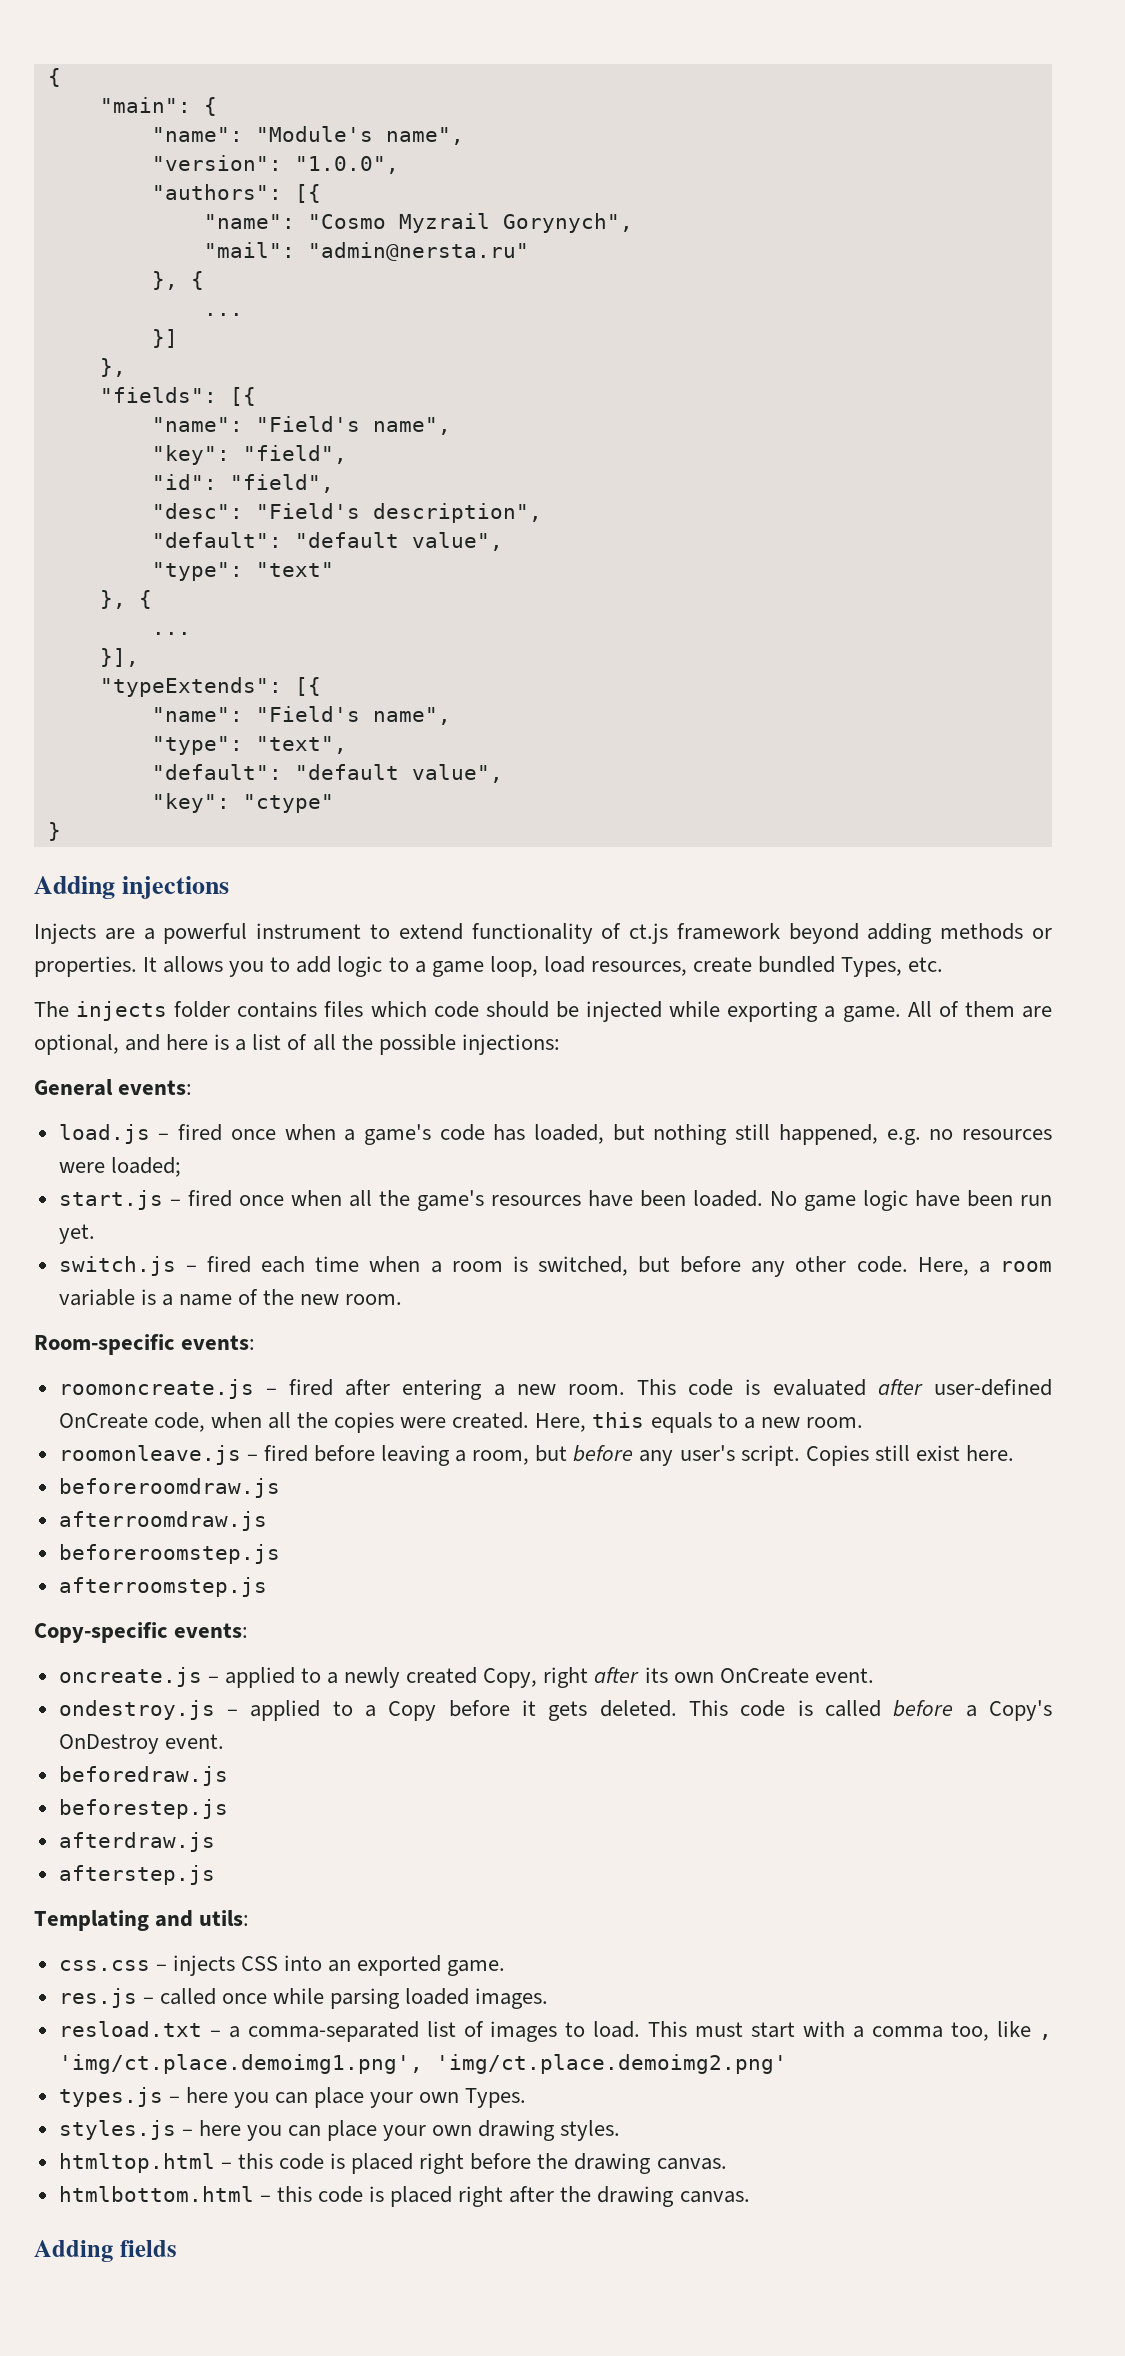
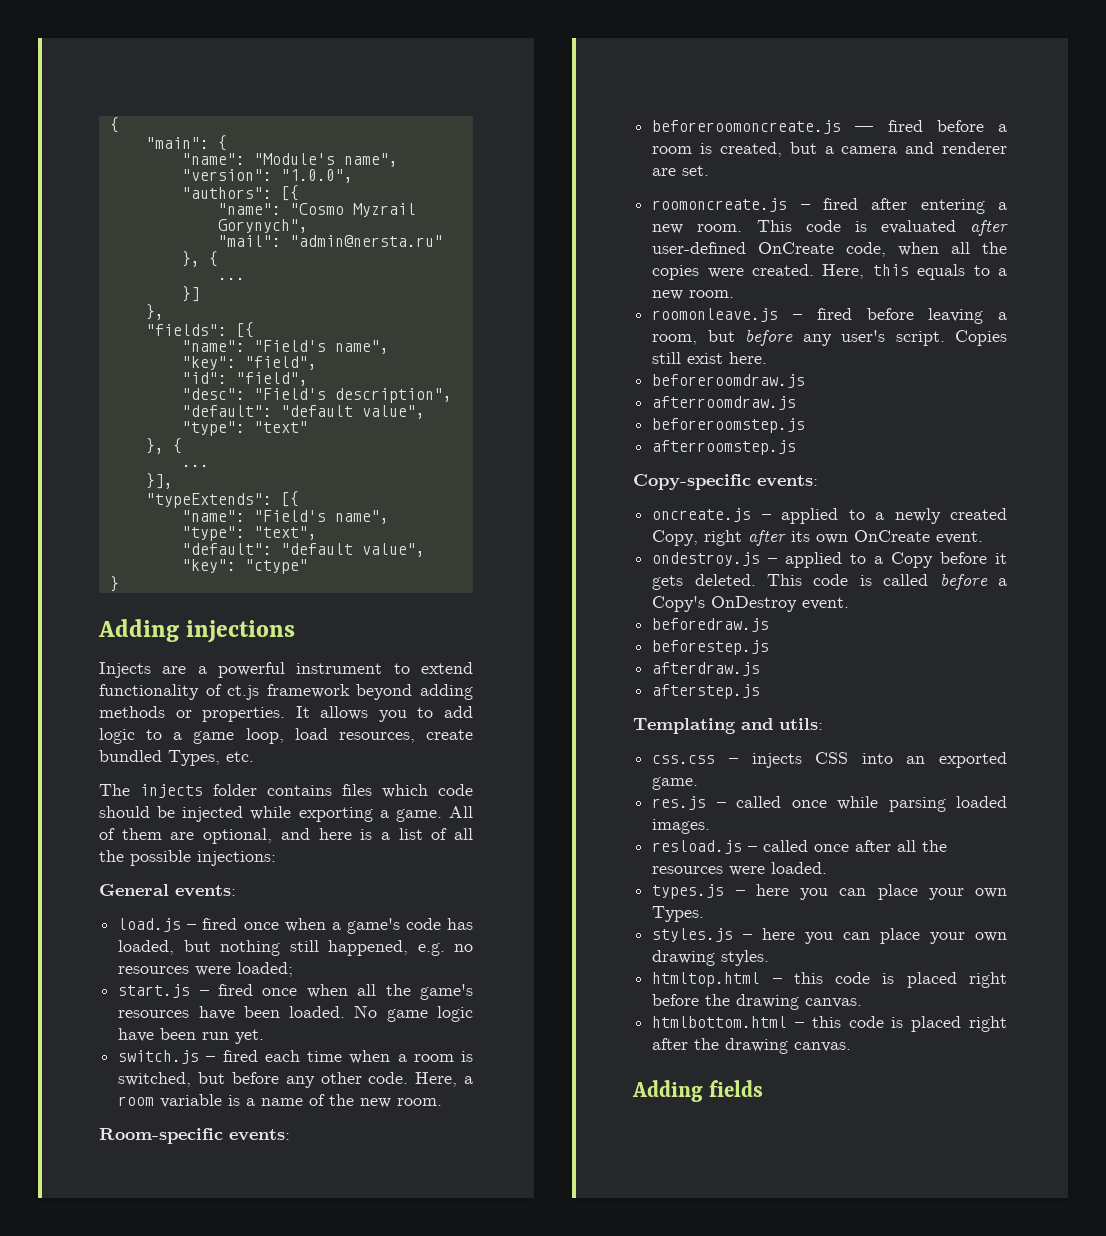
+ beforeroomoncreate.js — fired before a room is created, but a camera and renderer are set.
- resload.txt – a comma-separated list of images to load. This must start with a comma too, like , 'img/ct.place.demoimg1.png', 'img/ct.place.demoimg2.png'
+ resload.js – called once after all the resources were loaded.

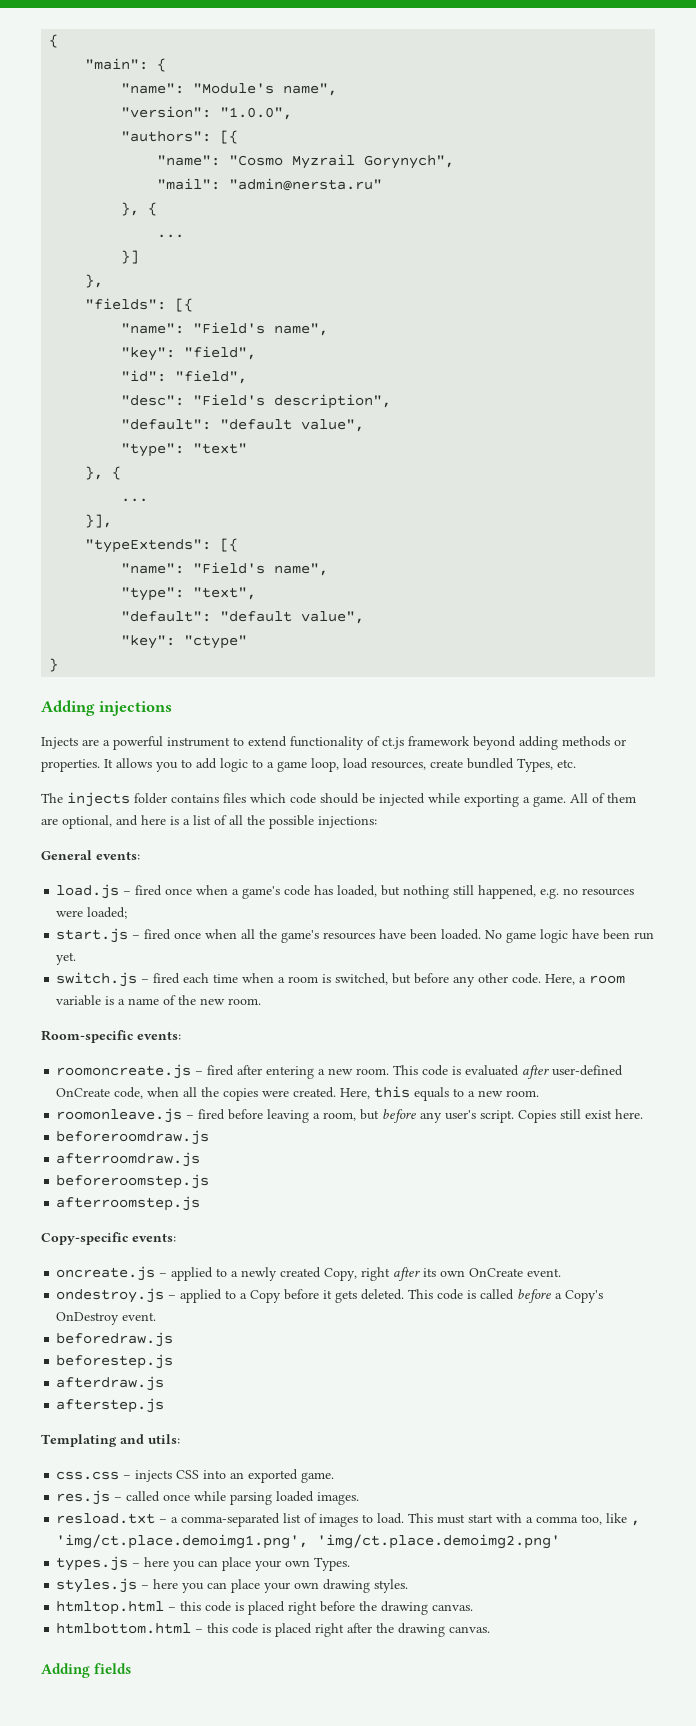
- beforeroomoncreate.js — fired before a room is created, but a camera and renderer are set.
- resload.js – called once after all the resources were loaded.
+ resload.txt – a comma-separated list of images to load. This must start with a comma too, like , 'img/ct.place.demoimg1.png', 'img/ct.place.demoimg2.png'

